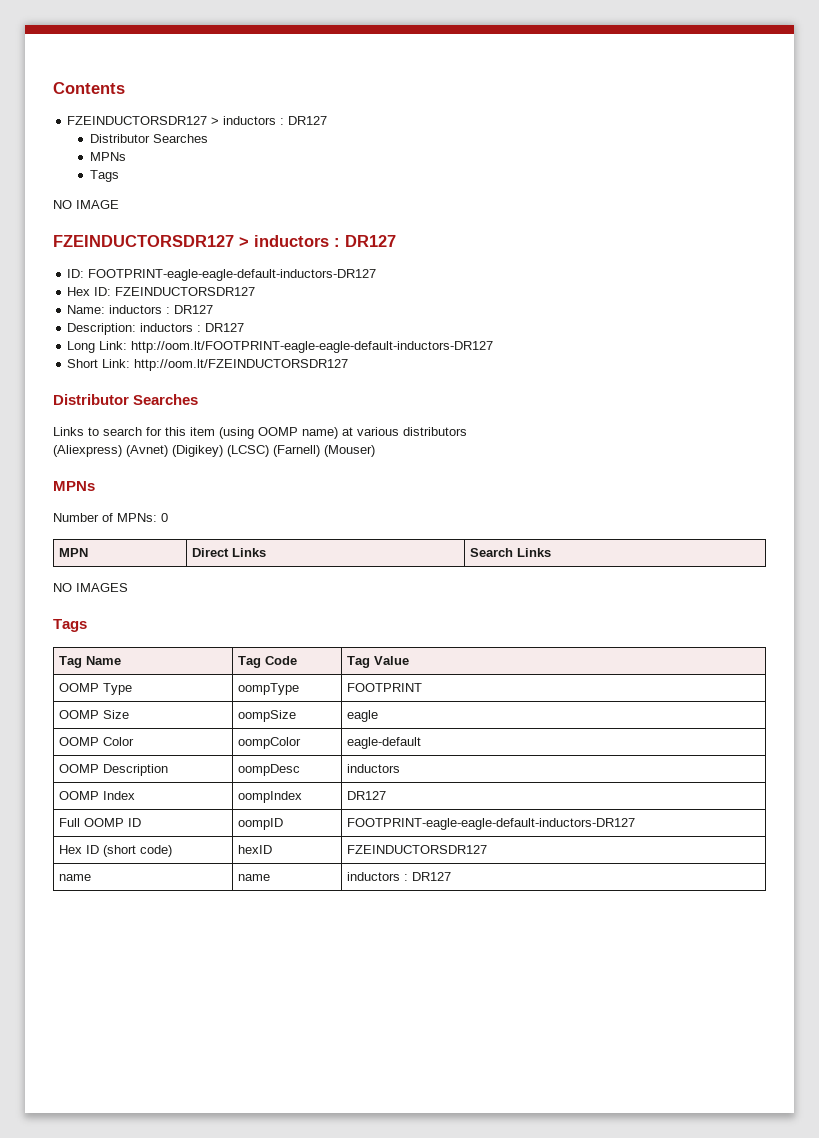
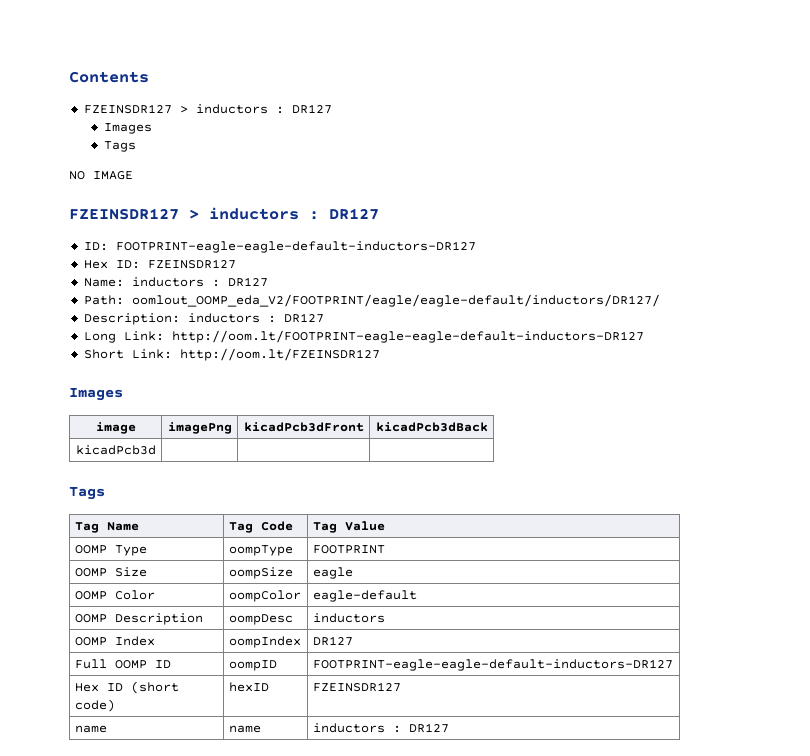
  Contents
- FZEINDUCTORSDR127 > inductors : DR127
- Distributor Searches
- MPNs
+ FZEINSDR127 > inductors : DR127
+ Images
  NO IMAGE
- FZEINDUCTORSDR127 > inductors : DR127
+ FZEINSDR127 > inductors : DR127
- Hex ID: FZEINDUCTORSDR127
+ Hex ID: FZEINSDR127
+ Path: oomlout_OOMP_eda_V2/FOOTPRINT/eagle/eagle-default/inductors/DR127/
- Short Link: http://oom.lt/FZEINDUCTORSDR127
- Distributor Searches
- Links to search for this item (using OOMP name) at various distributors
- (Aliexpress) (Avnet) (Digikey) (LCSC) (Farnell) (Mouser)
- MPNs
- Number of MPNs: 0
- MPN | Direct Links | Search Links
- NO IMAGES
+ Short Link: http://oom.lt/FZEINSDR127
+ Images
+ image | imagePng | kicadPcb3dFront | kicadPcb3dBack
+ kicadPcb3d | | |
- Hex ID (short code) | hexID | FZEINDUCTORSDR127
+ Hex ID (short code) | hexID | FZEINSDR127

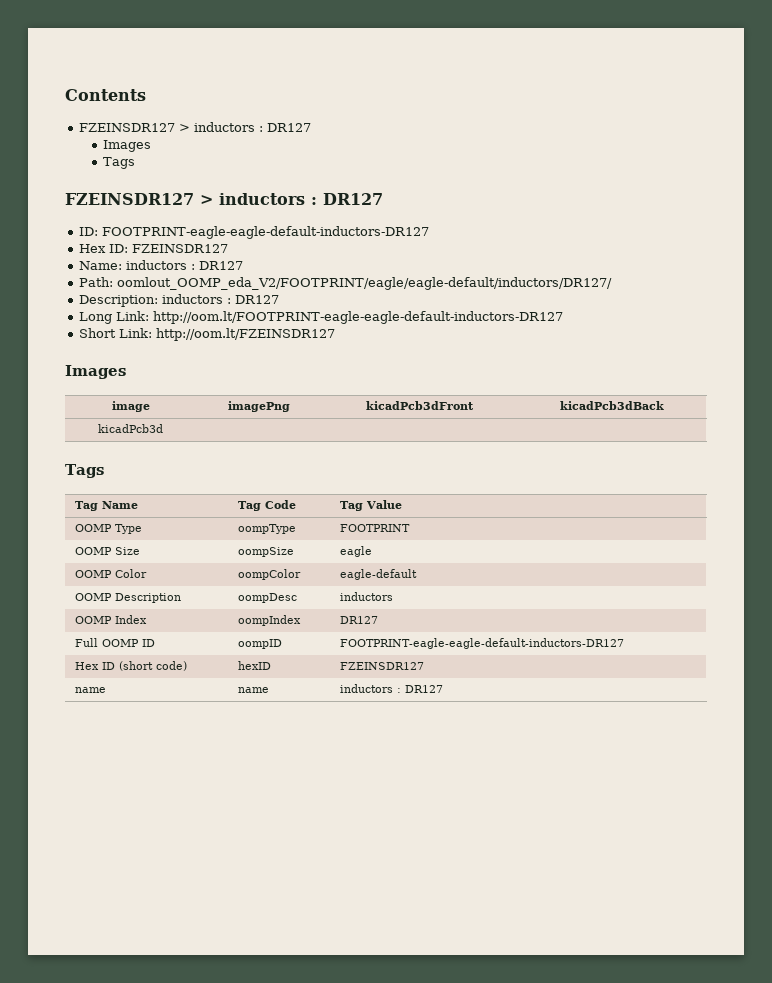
- NO IMAGE

